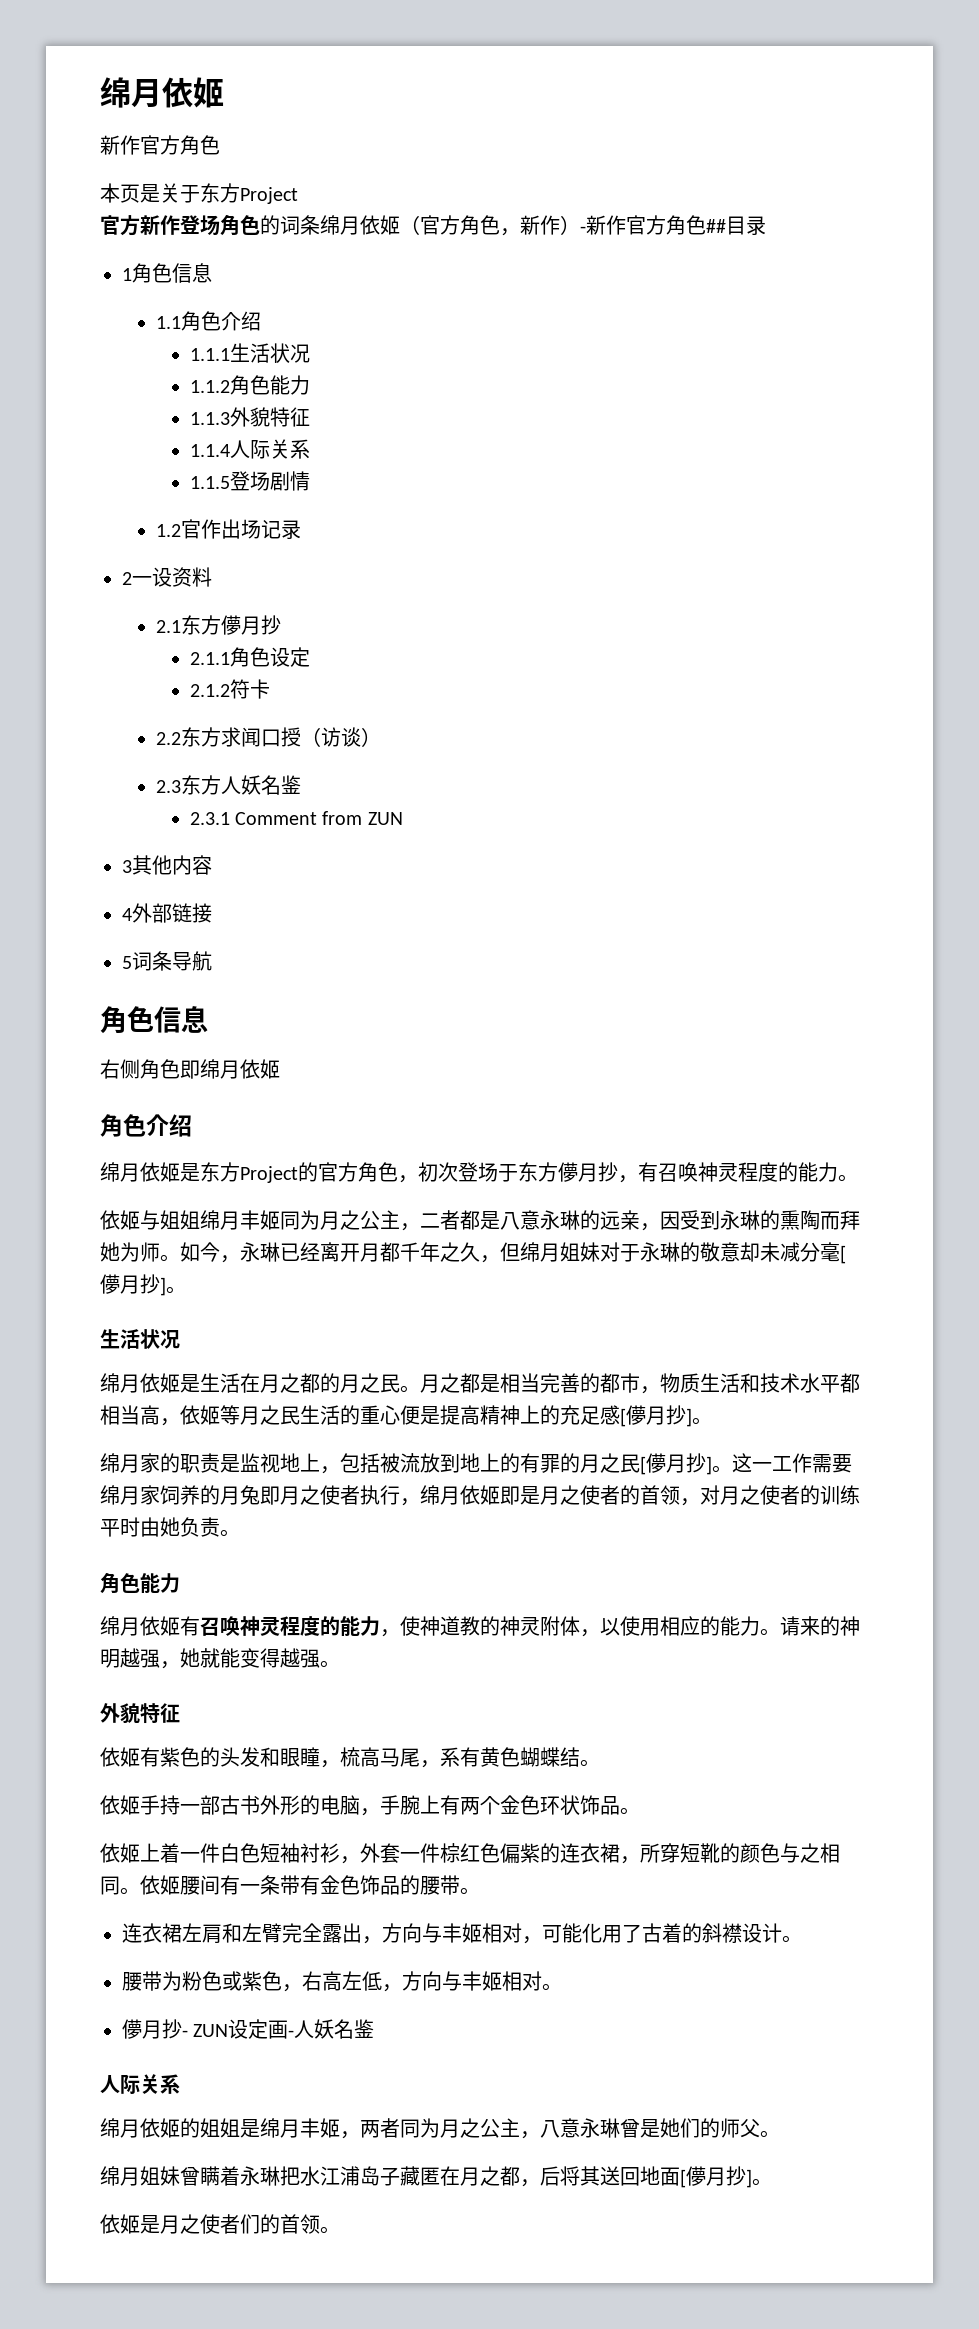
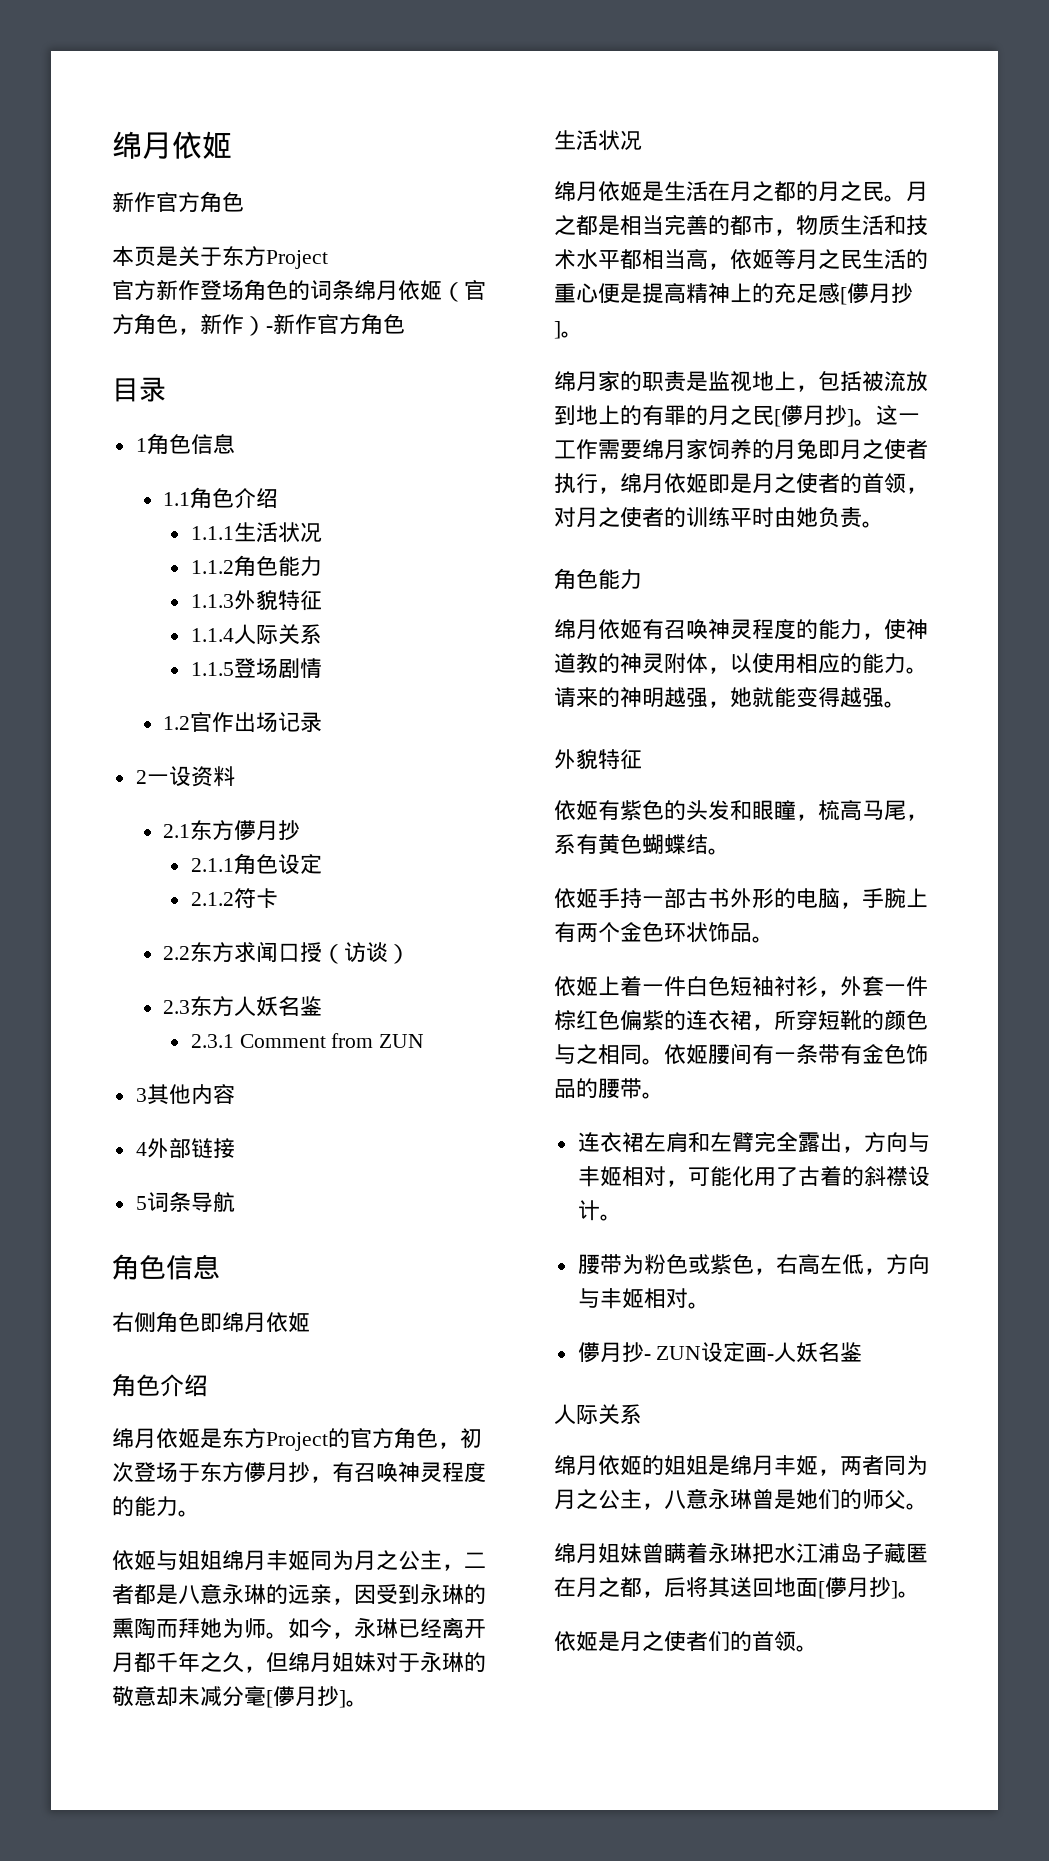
- 官方新作登场角色的词条绵月依姬（官方角色，新作）-新作官方角色##目录
+ 官方新作登场角色的词条绵月依姬（官方角色，新作）-新作官方角色
+ 目录

